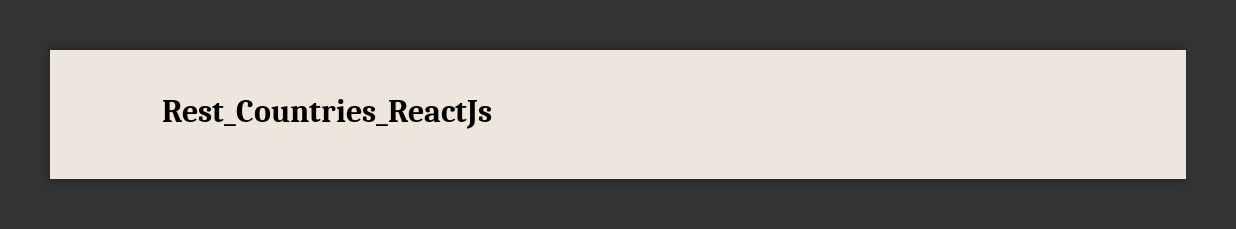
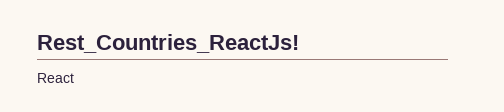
- Rest_Countries_ReactJs
+ Rest_Countries_ReactJs!
+ React

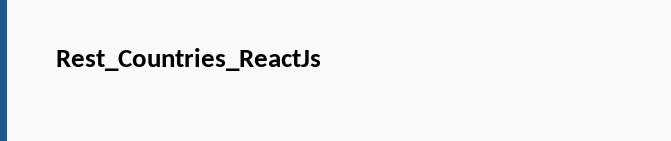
- Rest_Countries_ReactJs!
- React
+ Rest_Countries_ReactJs

